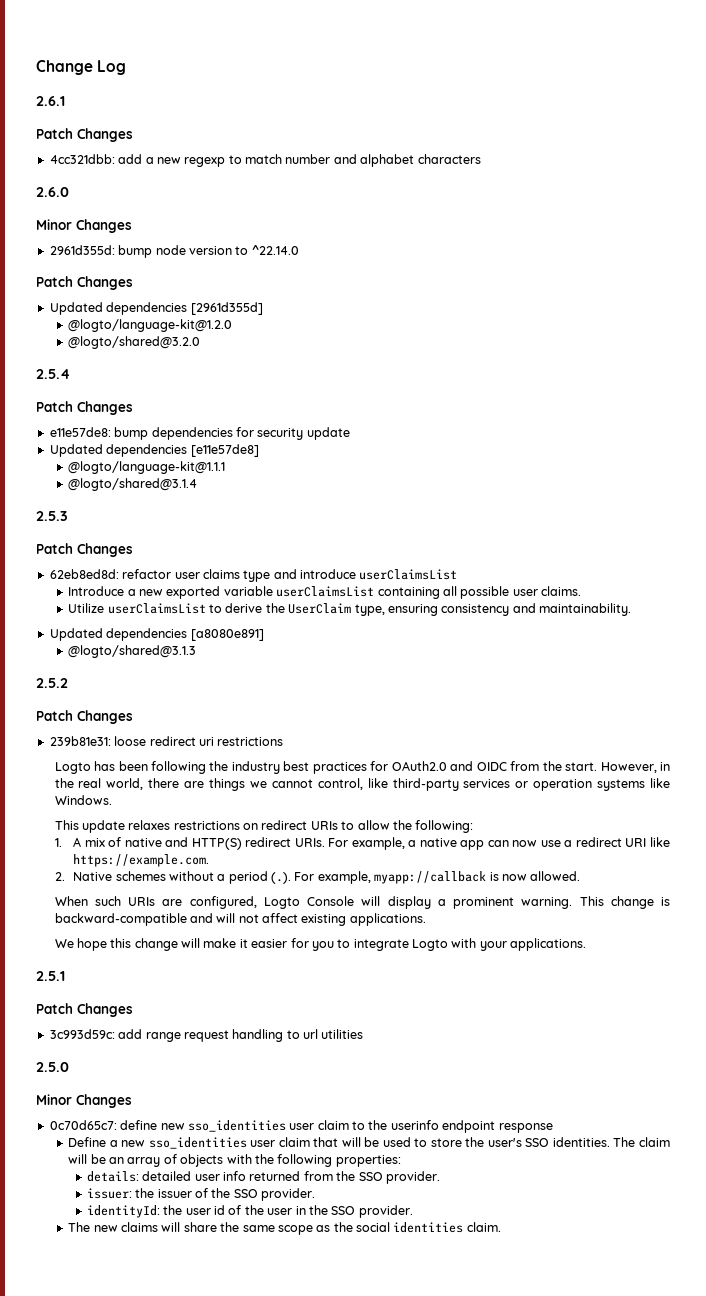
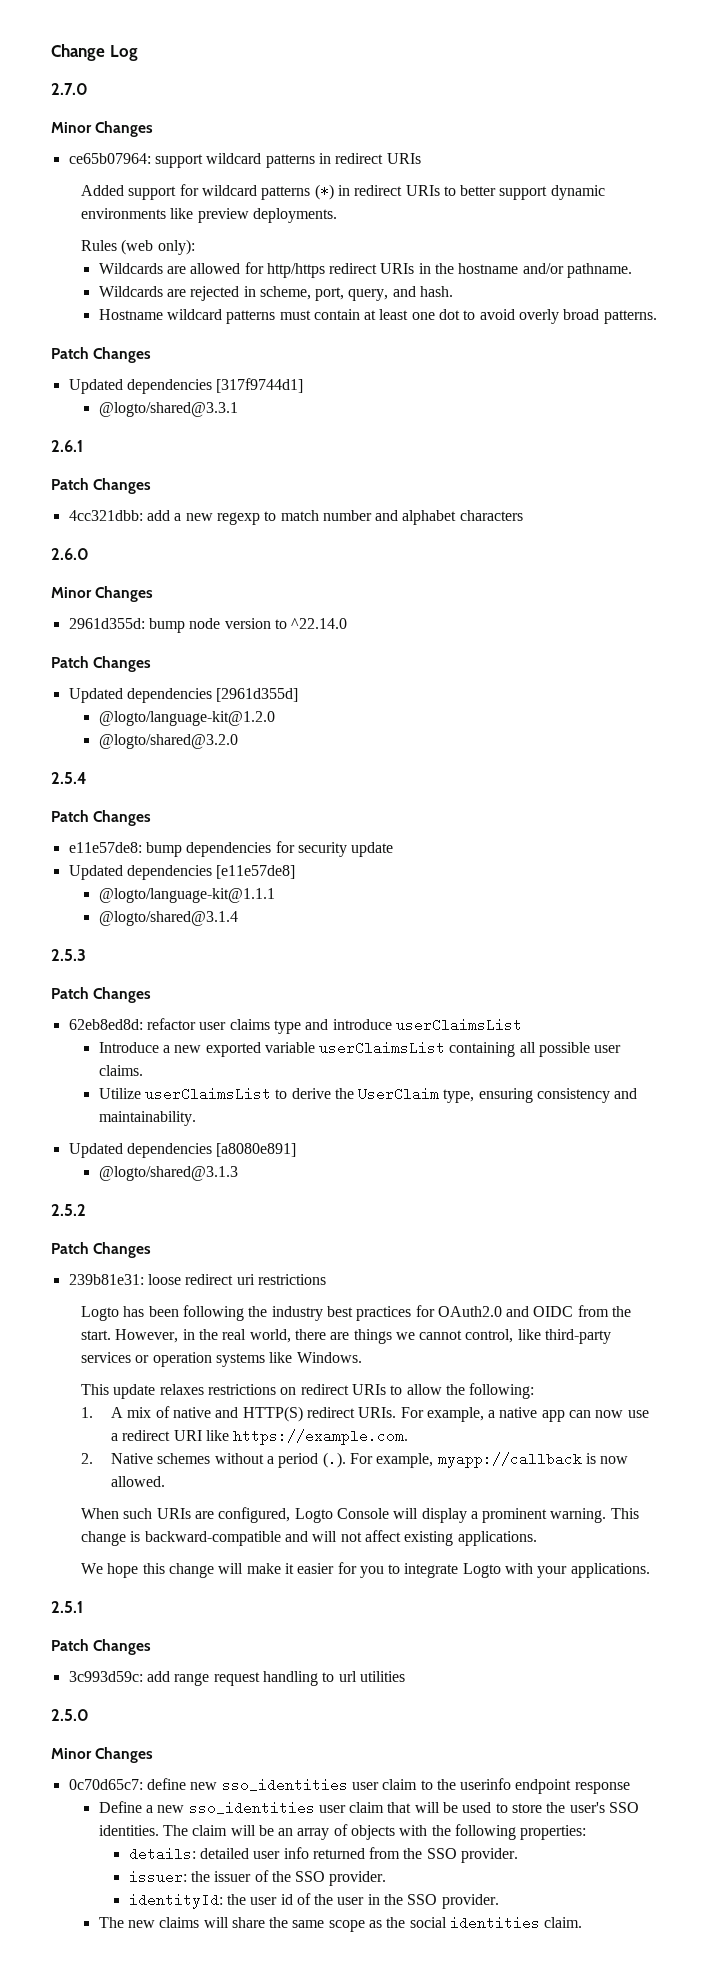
+ 2.7.0
+ Minor Changes
+ ce65b07964: support wildcard patterns in redirect URIs
+ Added support for wildcard patterns (*) in redirect URIs to better support dynamic environments like preview deployments.
+ Rules (web only):
+ Wildcards are allowed for http/https redirect URIs in the hostname and/or pathname.
+ Wildcards are rejected in scheme, port, query, and hash.
+ Hostname wildcard patterns must contain at least one dot to avoid overly broad patterns.
+ Patch Changes
+ Updated dependencies [317f9744d1]
+ @logto/shared@3.3.1

